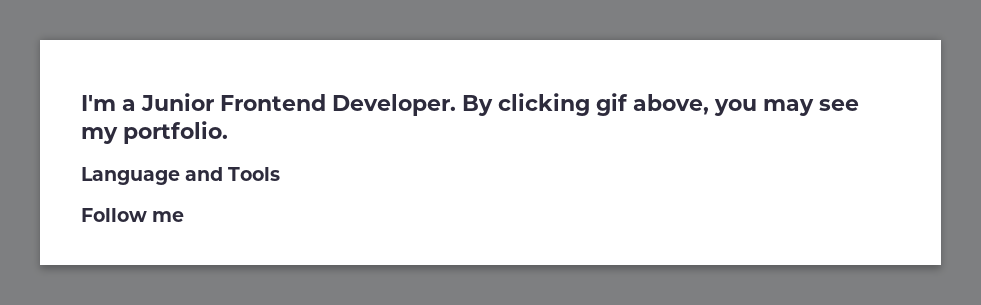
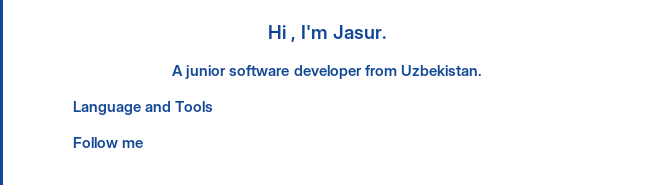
- I'm a Junior Frontend Developer. By clicking gif above, you may see my portfolio.
+ Hi , I'm Jasur.
+ A junior software developer from Uzbekistan.

